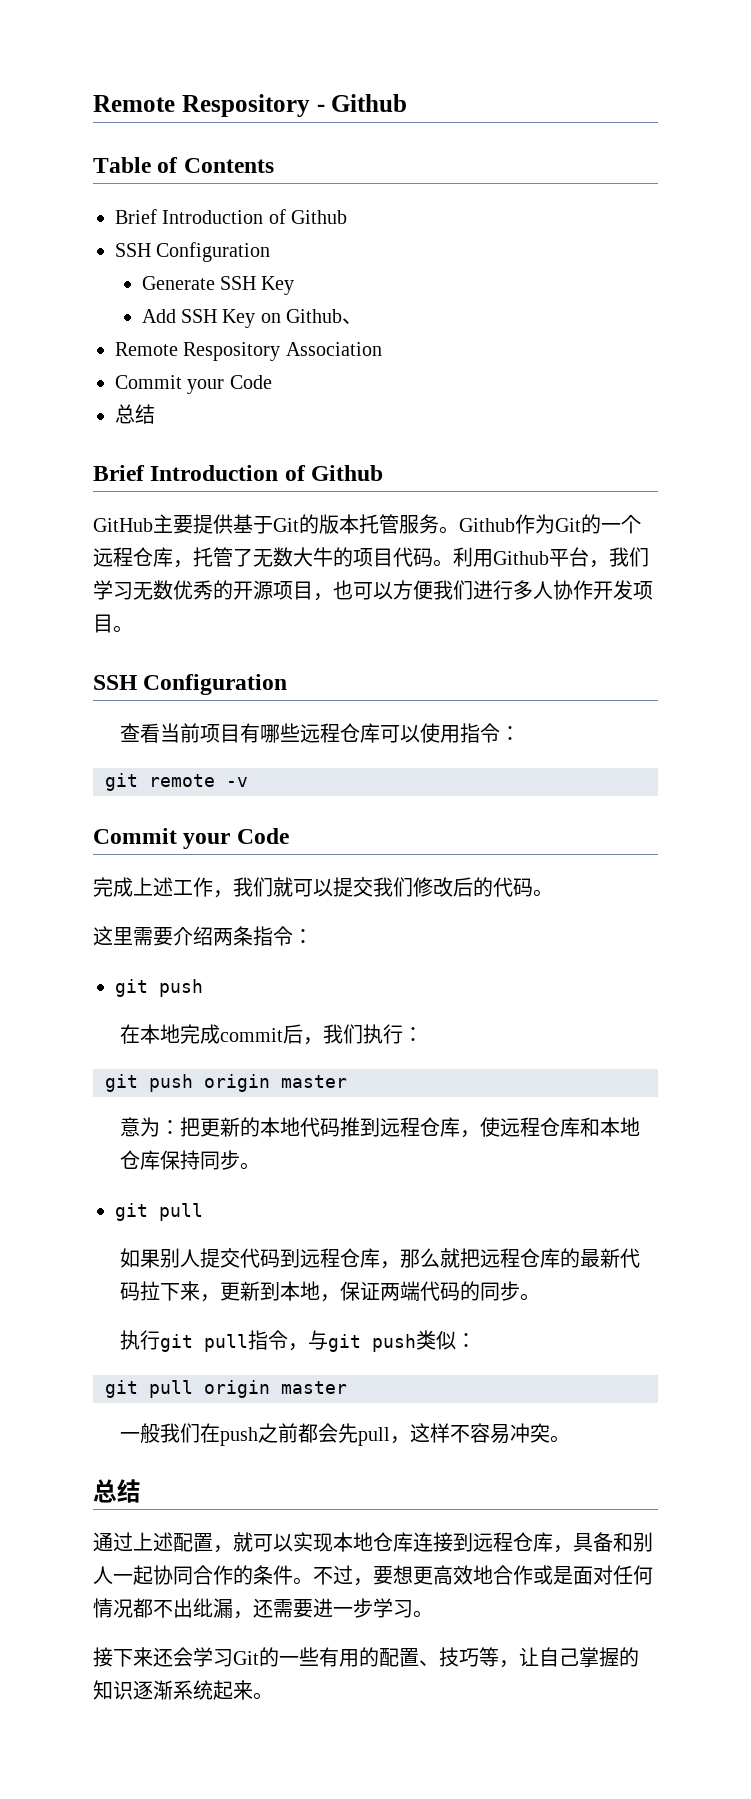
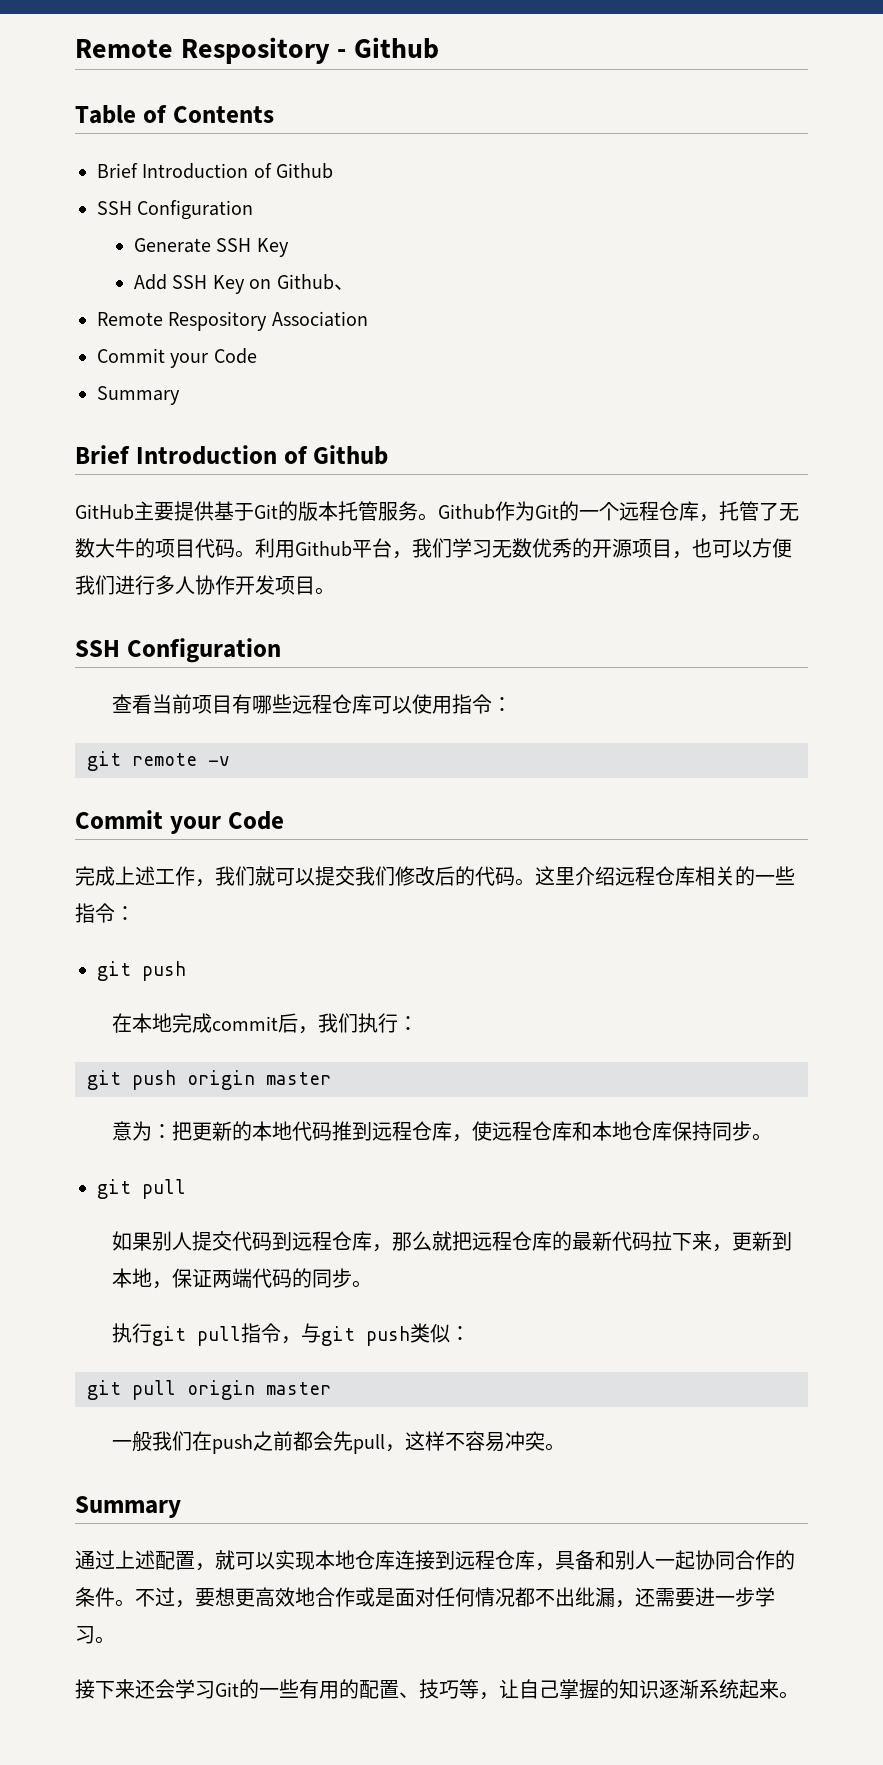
  Remote Respository Association
  Commit your Code
- 总结
+ Summary
- 完成上述工作，我们就可以提交我们修改后的代码。
- 这里需要介绍两条指令：
+ 完成上述工作，我们就可以提交我们修改后的代码。这里介绍远程仓库相关的一些指令：
  一般我们在push之前都会先pull，这样不容易冲突。
- 总结
+ Summary

